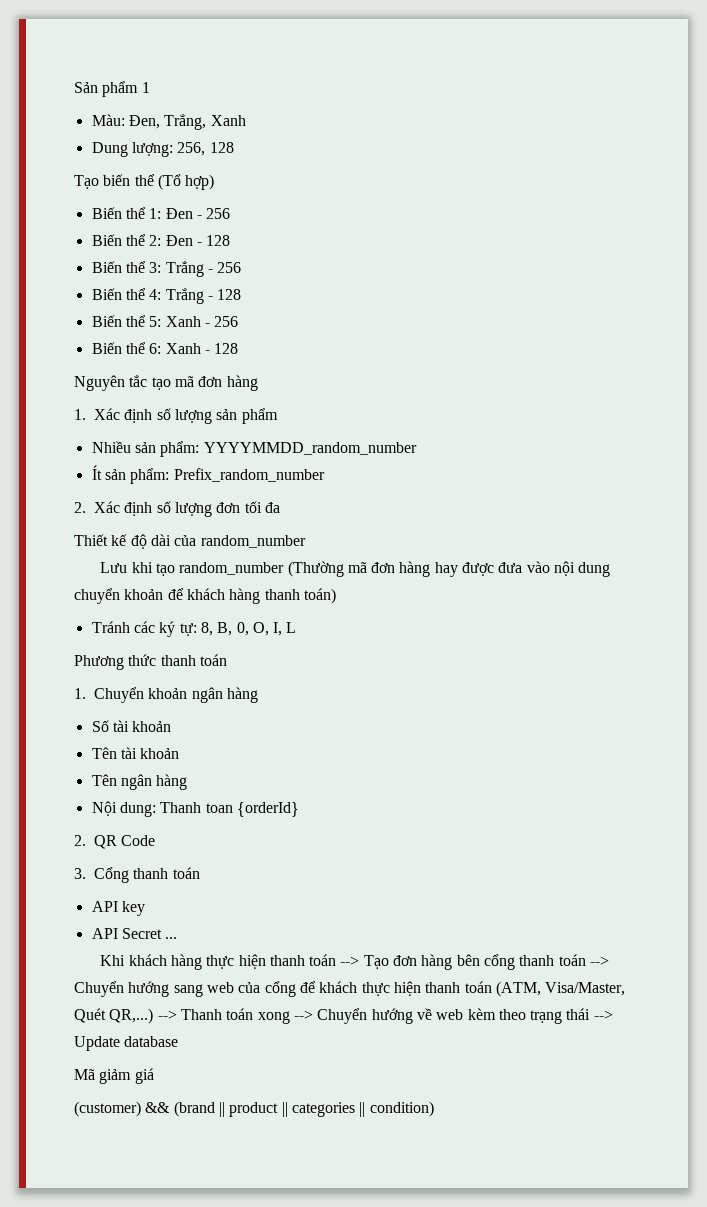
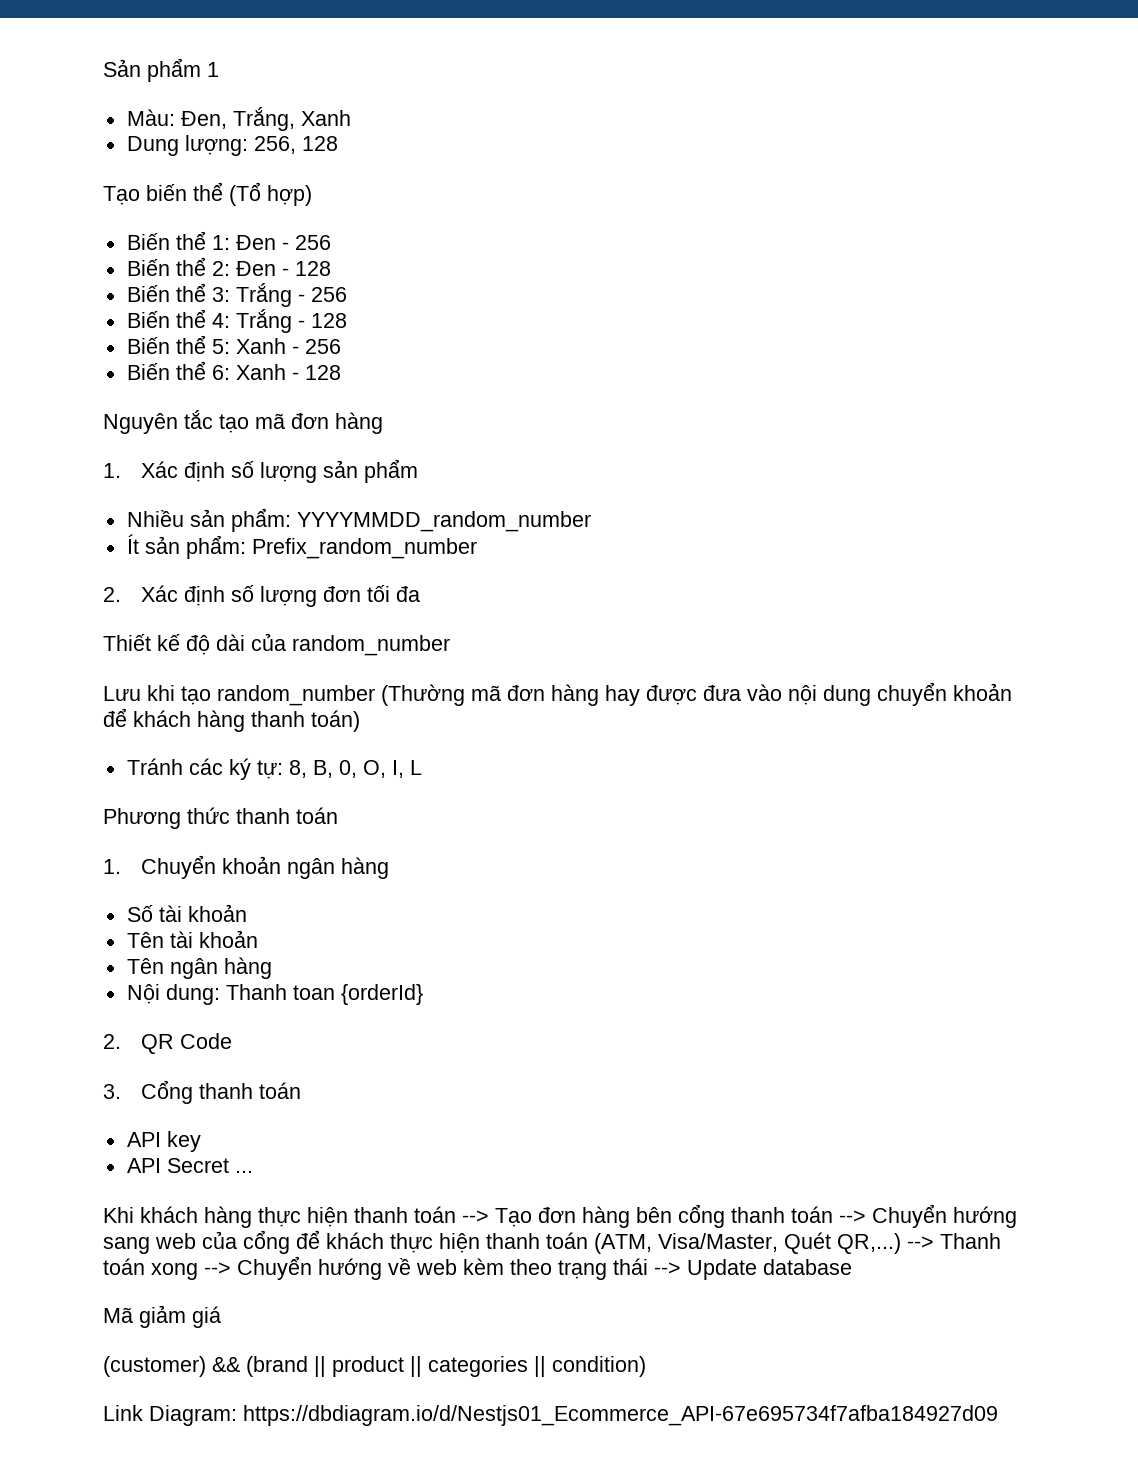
+ Link Diagram: https://dbdiagram.io/d/Nestjs01_Ecommerce_API-67e695734f7afba184927d09

